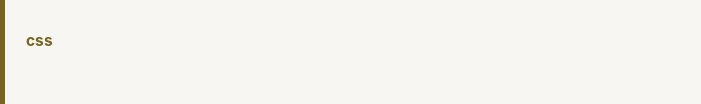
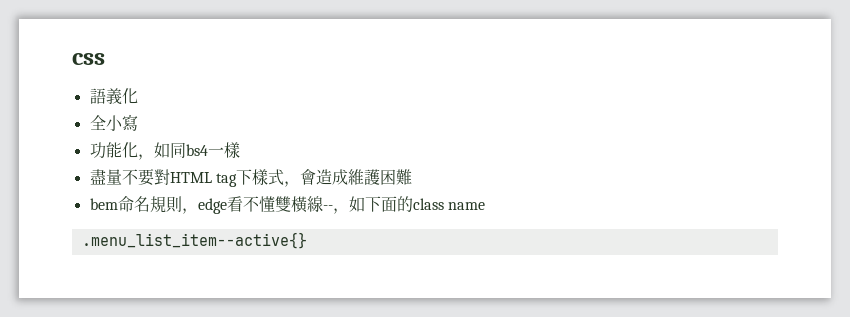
+ 語義化
+ 全小寫
+ 功能化，如同bs4一樣
+ 盡量不要對HTML tag下樣式，會造成維護困難
+ bem命名規則，edge看不懂雙橫線--，如下面的class name
+ .menu_list_item--active{}

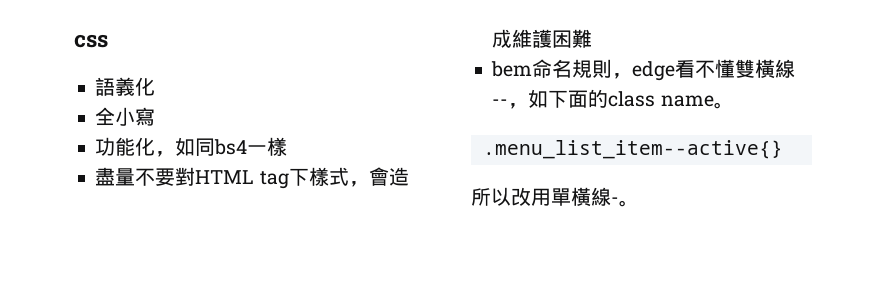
- bem命名規則，edge看不懂雙橫線--，如下面的class name
+ bem命名規則，edge看不懂雙橫線--，如下面的class name。
+ 所以改用單橫線-。

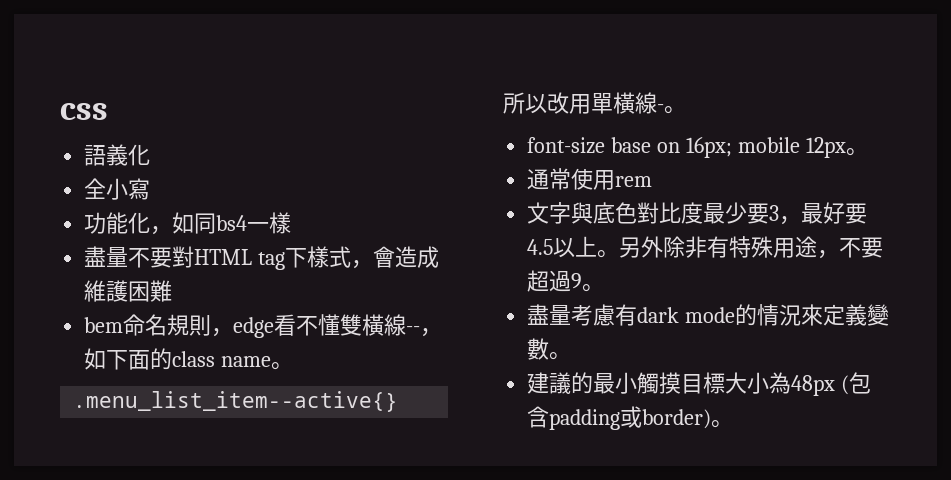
+ font-size base on 16px; mobile 12px。
+ 通常使用rem
+ 文字與底色對比度最少要3，最好要4.5以上。另外除非有特殊用途，不要超過9。
+ 盡量考慮有dark mode的情況來定義變數。
+ 建議的最小觸摸目標大小為48px (包含padding或border)。

